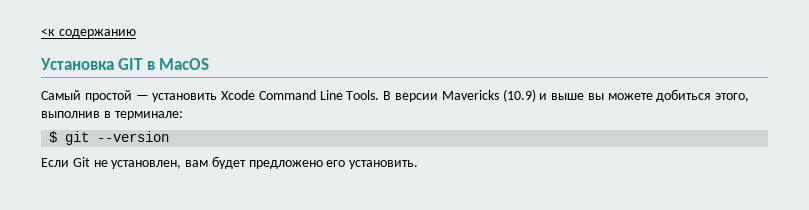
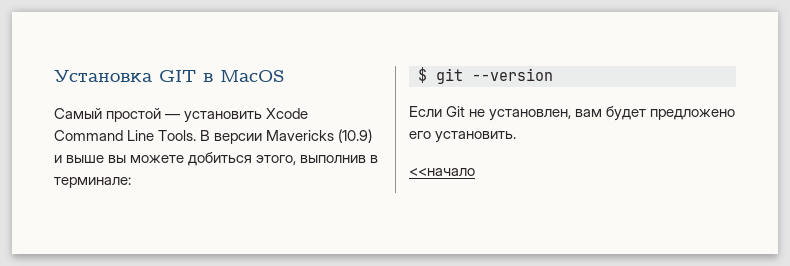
- <к содержанию
+ <<начало

